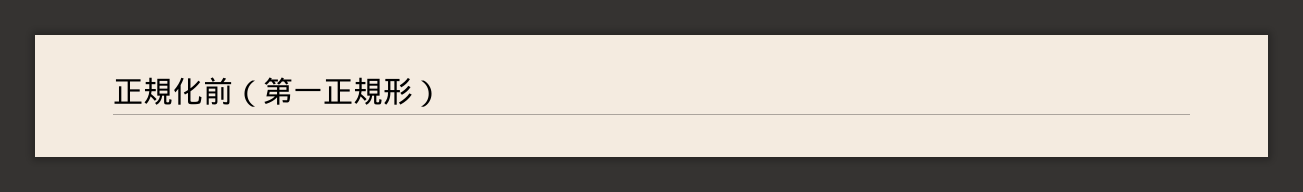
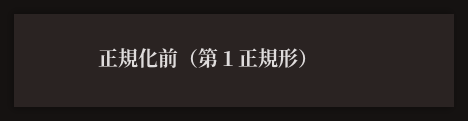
- 正規化前（第一正規形）
+ 正規化前（第１正規形）

